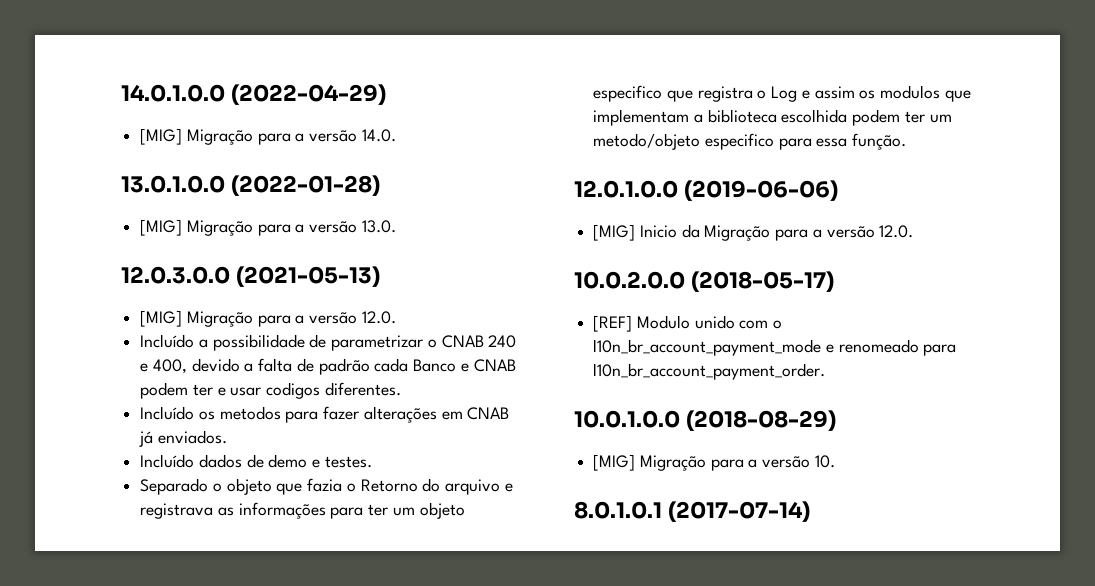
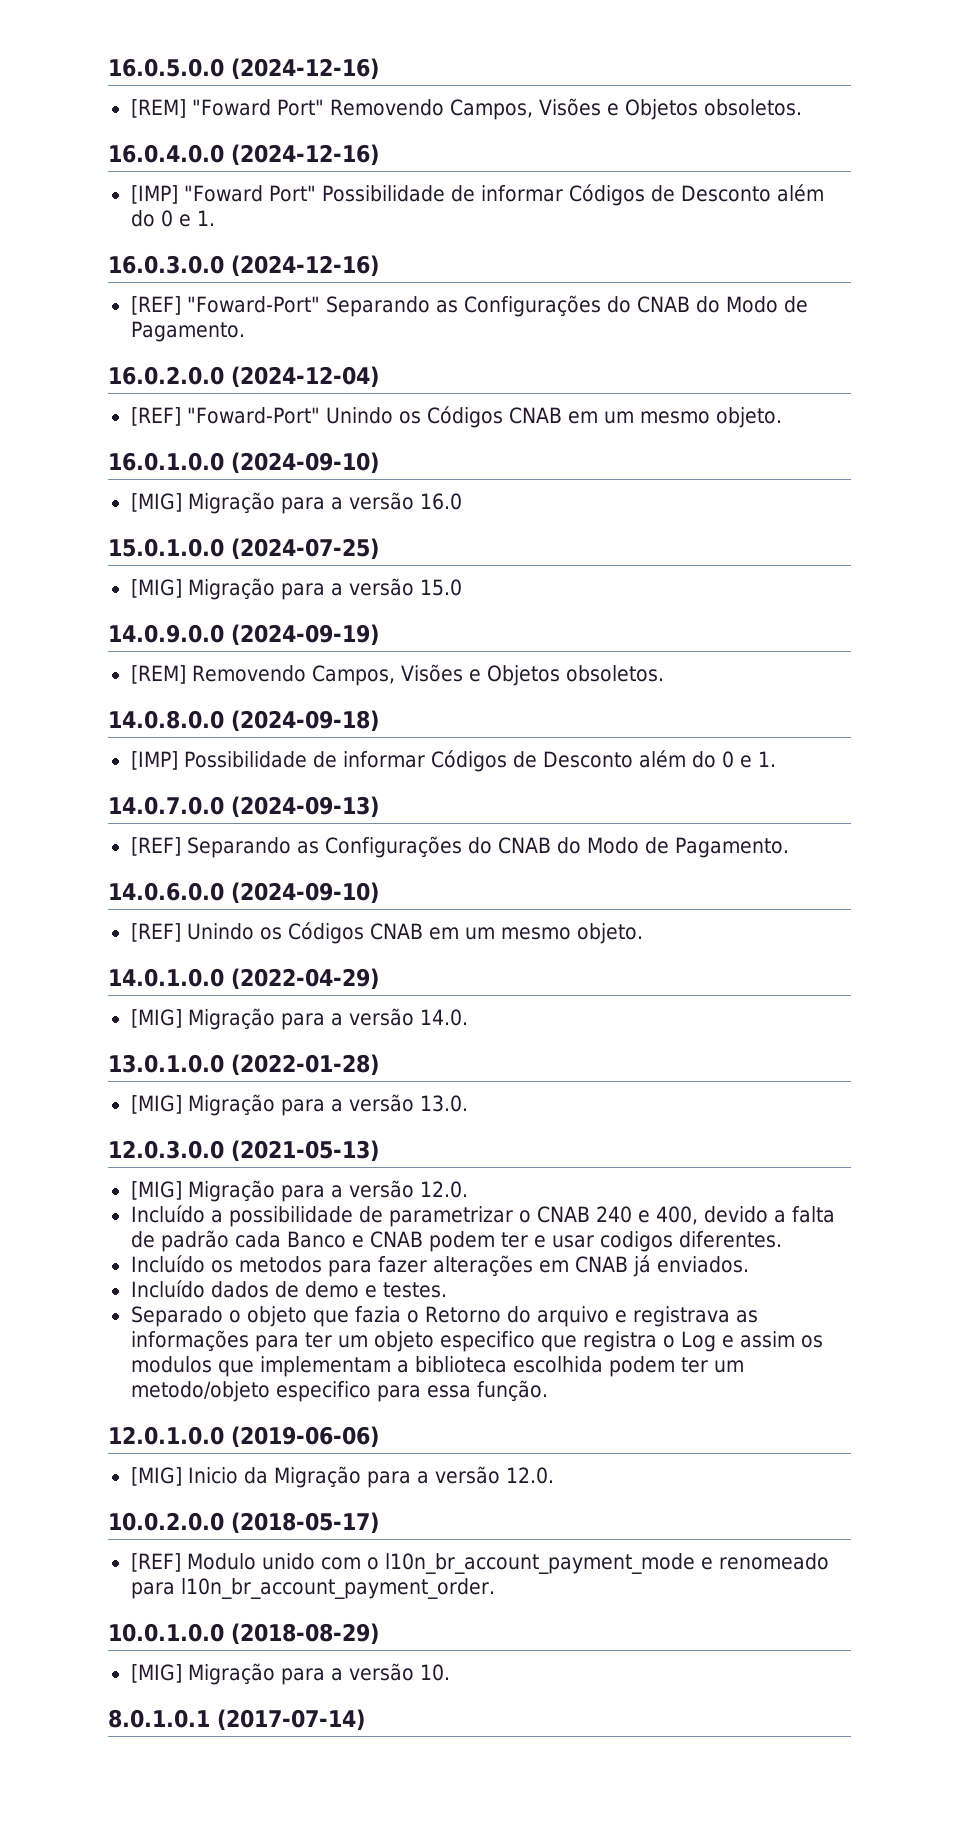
+ 16.0.5.0.0 (2024-12-16)
+ [REM] "Foward Port" Removendo Campos, Visões e Objetos obsoletos.
+ 16.0.4.0.0 (2024-12-16)
+ [IMP] "Foward Port" Possibilidade de informar Códigos de Desconto além do 0 e 1.
+ 16.0.3.0.0 (2024-12-16)
+ [REF] "Foward-Port" Separando as Configurações do CNAB do Modo de Pagamento.
+ 16.0.2.0.0 (2024-12-04)
+ [REF] "Foward-Port" Unindo os Códigos CNAB em um mesmo objeto.
+ 16.0.1.0.0 (2024-09-10)
+ [MIG] Migração para a versão 16.0
+ 15.0.1.0.0 (2024-07-25)
+ [MIG] Migração para a versão 15.0
+ 14.0.9.0.0 (2024-09-19)
+ [REM] Removendo Campos, Visões e Objetos obsoletos.
+ 14.0.8.0.0 (2024-09-18)
+ [IMP] Possibilidade de informar Códigos de Desconto além do 0 e 1.
+ 14.0.7.0.0 (2024-09-13)
+ [REF] Separando as Configurações do CNAB do Modo de Pagamento.
+ 14.0.6.0.0 (2024-09-10)
+ [REF] Unindo os Códigos CNAB em um mesmo objeto.

